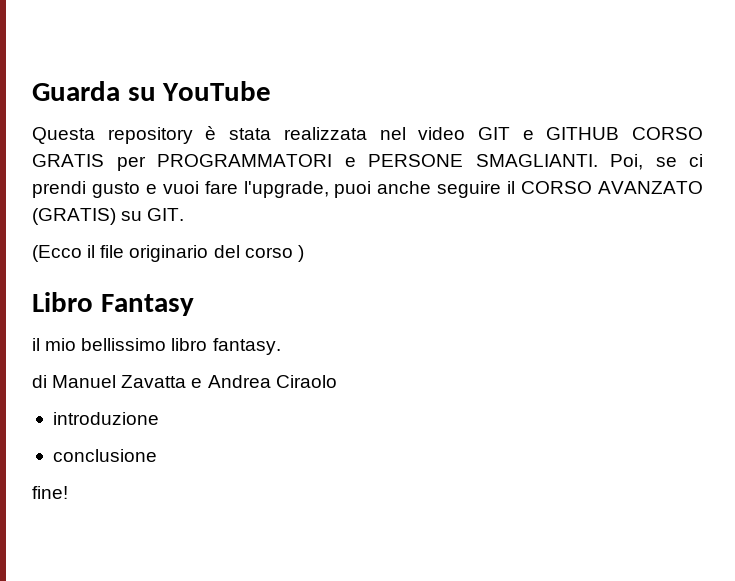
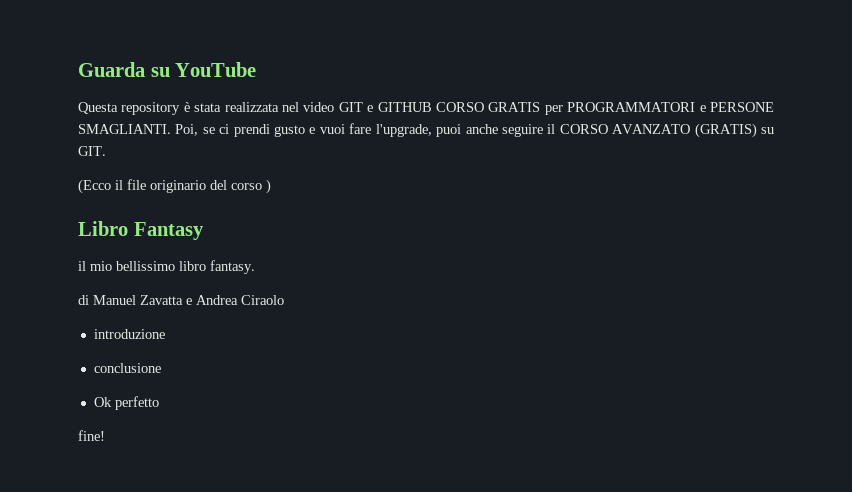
+ Ok perfetto

